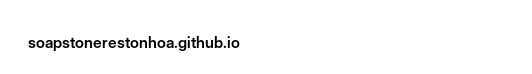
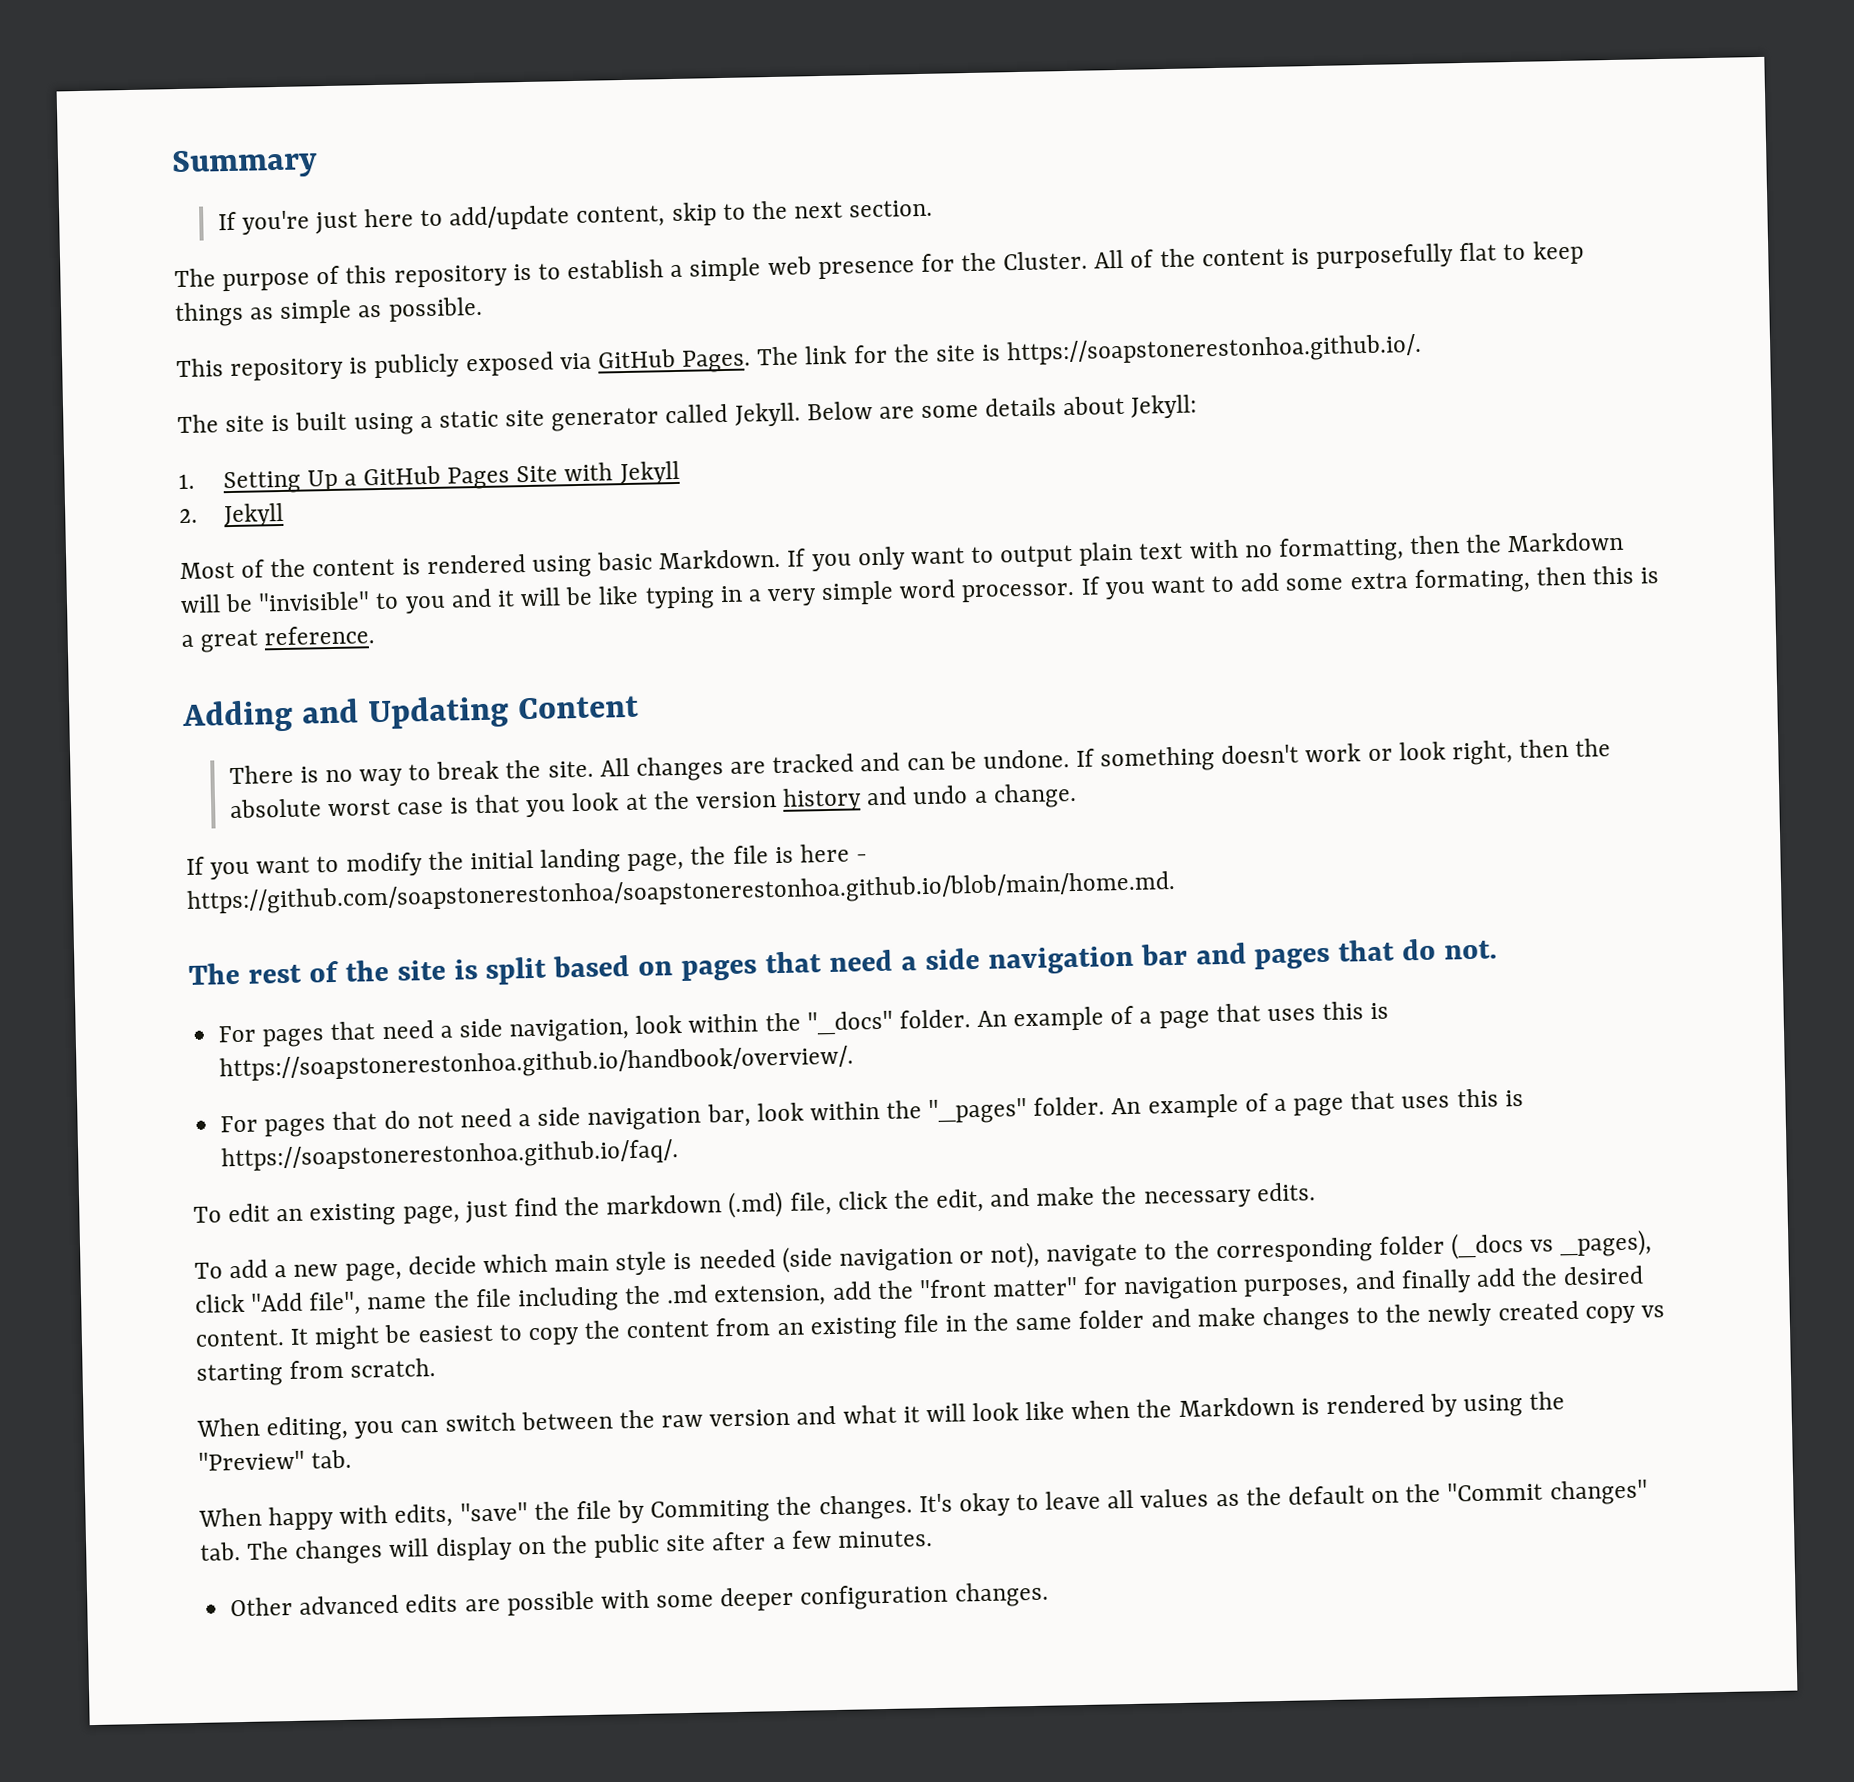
- soapstonerestonhoa.github.io
+ Summary
+ If you're just here to add/update content, skip to the next section.
+ The purpose of this repository is to establish a simple web presence for the Cluster. All of the content is purposefully flat to keep things as simple as possible.
+ This repository is publicly exposed via GitHub Pages. The link for the site is https://soapstonerestonhoa.github.io/.
+ The site is built using a static site generator called Jekyll. Below are some details about Jekyll:
+ 1. Setting Up a GitHub Pages Site with Jekyll
+ 2. Jekyll
+ Most of the content is rendered using basic Markdown. If you only want to output plain text with no formatting, then the Markdown will be "invisible" to you and it will be like typing in a very simple word processor. If you want to add some extra formating, then this is a great reference.
+ Adding and Updating Content
+ There is no way to break the site. All changes are tracked and can be undone. If something doesn't work or look right, then the absolute worst case is that you look at the version history and undo a change.
+ If you want to modify the initial landing page, the file is here - https://github.com/soapstonerestonhoa/soapstonerestonhoa.github.io/blob/main/home.md.
+ The rest of the site is split based on pages that need a side navigation bar and pages that do not.
+ For pages that need a side navigation, look within the "_docs" folder. An example of a page that uses this is https://soapstonerestonhoa.github.io/handbook/overview/.
+ For pages that do not need a side navigation bar, look within the "_pages" folder. An example of a page that uses this is https://soapstonerestonhoa.github.io/faq/.
+ To edit an existing page, just find the markdown (.md) file, click the edit, and make the necessary edits.
+ To add a new page, decide which main style is needed (side navigation or not), navigate to the corresponding folder (_docs vs _pages), click "Add file", name the file including the .md extension, add the "front matter" for navigation purposes, and finally add the desired content. It might be easiest to copy the content from an existing file in the same folder and make changes to the newly created copy vs starting from scratch.
+ When editing, you can switch between the raw version and what it will look like when the Markdown is rendered by using the "Preview" tab.
+ When happy with edits, "save" the file by Commiting the changes. It's okay to leave all values as the default on the "Commit changes" tab. The changes will display on the public site after a few minutes.
+ Other advanced edits are possible with some deeper configuration changes.

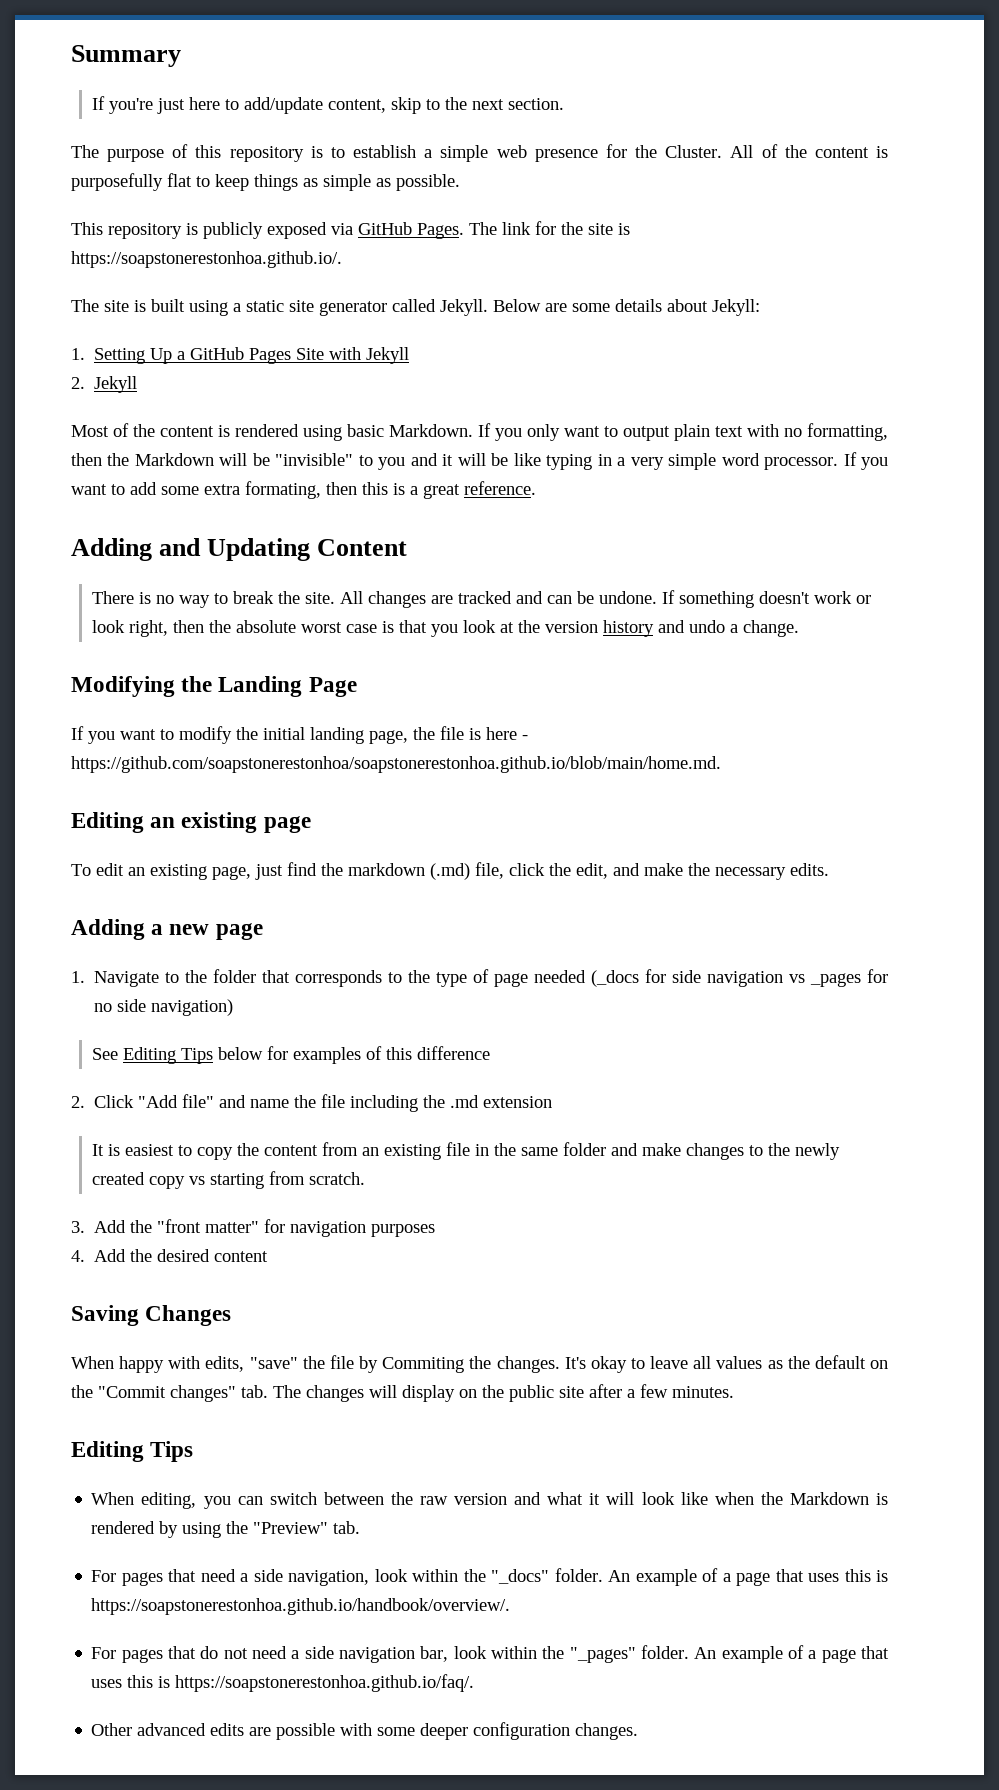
+ Modifying the Landing Page
- The rest of the site is split based on pages that need a side navigation bar and pages that do not.
+ Editing an existing page
+ To edit an existing page, just find the markdown (.md) file, click the edit, and make the necessary edits.
+ Adding a new page
+ 1. Navigate to the folder that corresponds to the type of page needed (_docs for side navigation vs _pages for no side navigation)
+ See Editing Tips below for examples of this difference
+ 2. Click "Add file" and name the file including the .md extension
+ It is easiest to copy the content from an existing file in the same folder and make changes to the newly created copy vs starting from scratch.
+ 3. Add the "front matter" for navigation purposes
+ 4. Add the desired content
+ Saving Changes
+ When happy with edits, "save" the file by Commiting the changes. It's okay to leave all values as the default on the "Commit changes" tab. The changes will display on the public site after a few minutes.
+ Editing Tips
+ When editing, you can switch between the raw version and what it will look like when the Markdown is rendered by using the "Preview" tab.
- To edit an existing page, just find the markdown (.md) file, click the edit, and make the necessary edits.
- To add a new page, decide which main style is needed (side navigation or not), navigate to the corresponding folder (_docs vs _pages), click "Add file", name the file including the .md extension, add the "front matter" for navigation purposes, and finally add the desired content. It might be easiest to copy the content from an existing file in the same folder and make changes to the newly created copy vs starting from scratch.
- When editing, you can switch between the raw version and what it will look like when the Markdown is rendered by using the "Preview" tab.
- When happy with edits, "save" the file by Commiting the changes. It's okay to leave all values as the default on the "Commit changes" tab. The changes will display on the public site after a few minutes.

